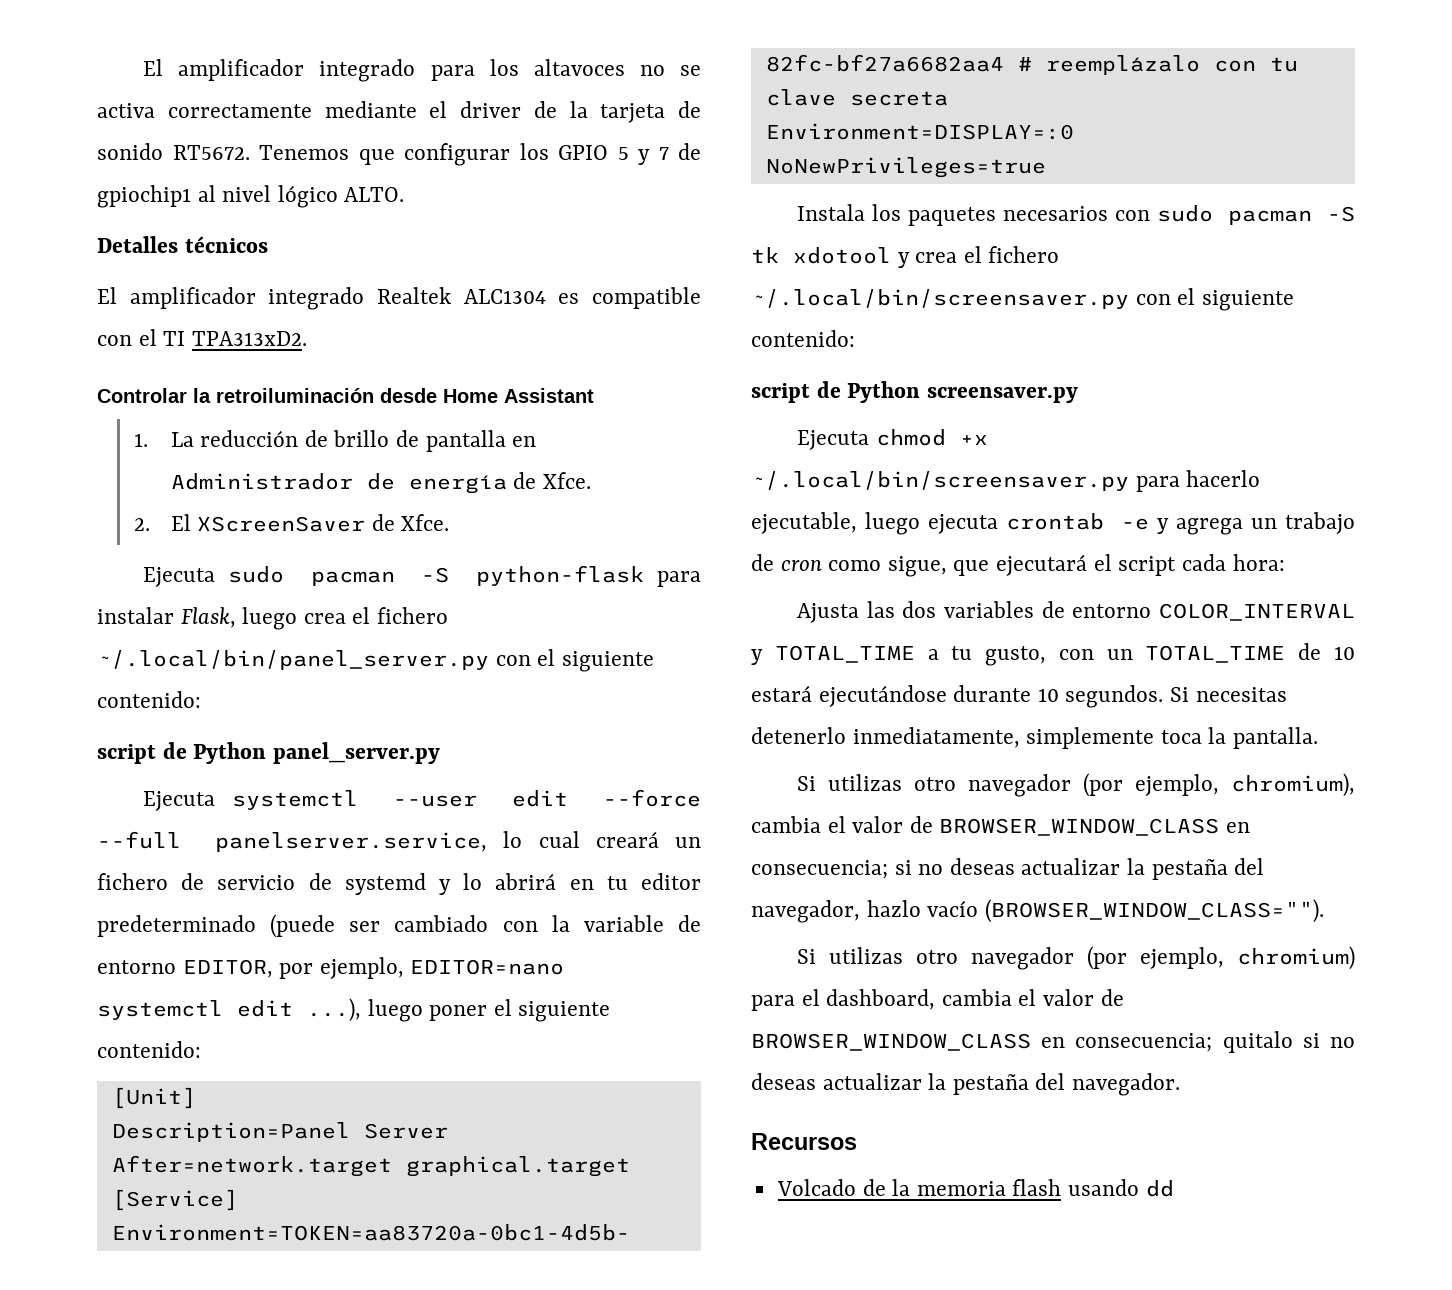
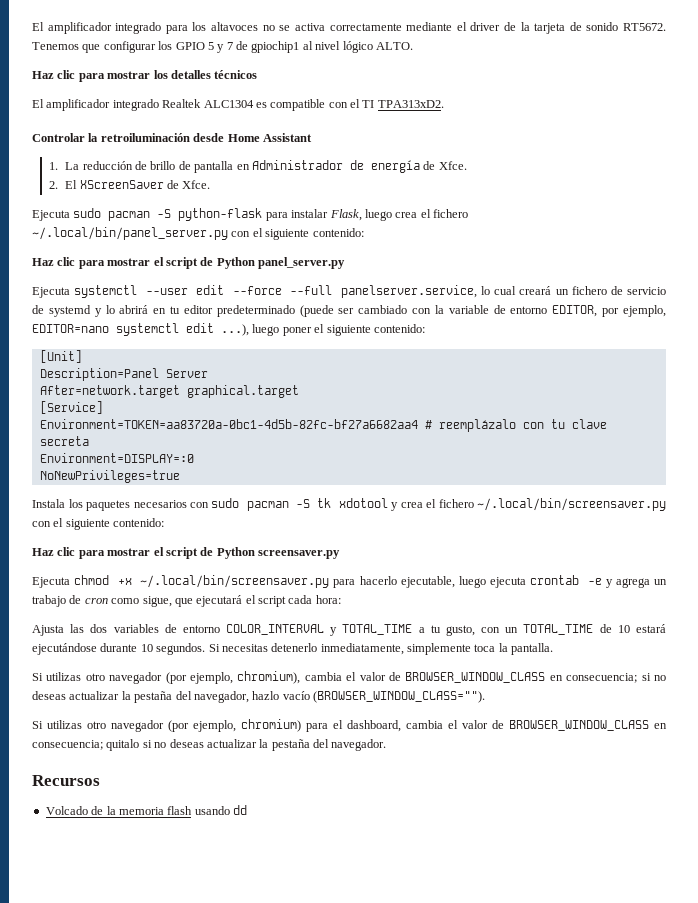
- Detalles técnicos
+ Haz clic para mostrar los detalles técnicos
- script de Python panel_server.py
+ Haz clic para mostrar el script de Python panel_server.py
- script de Python screensaver.py
+ Haz clic para mostrar el script de Python screensaver.py

